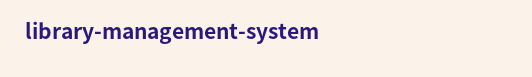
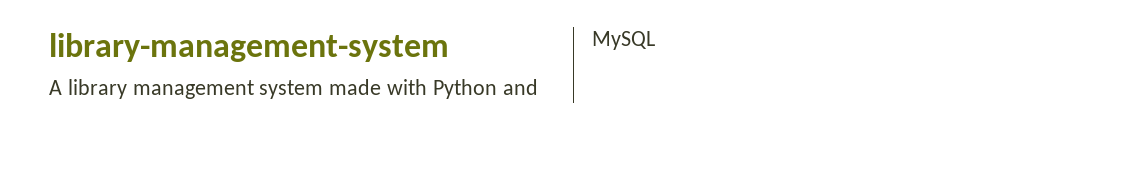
+ A library management system made with Python and MySQL

